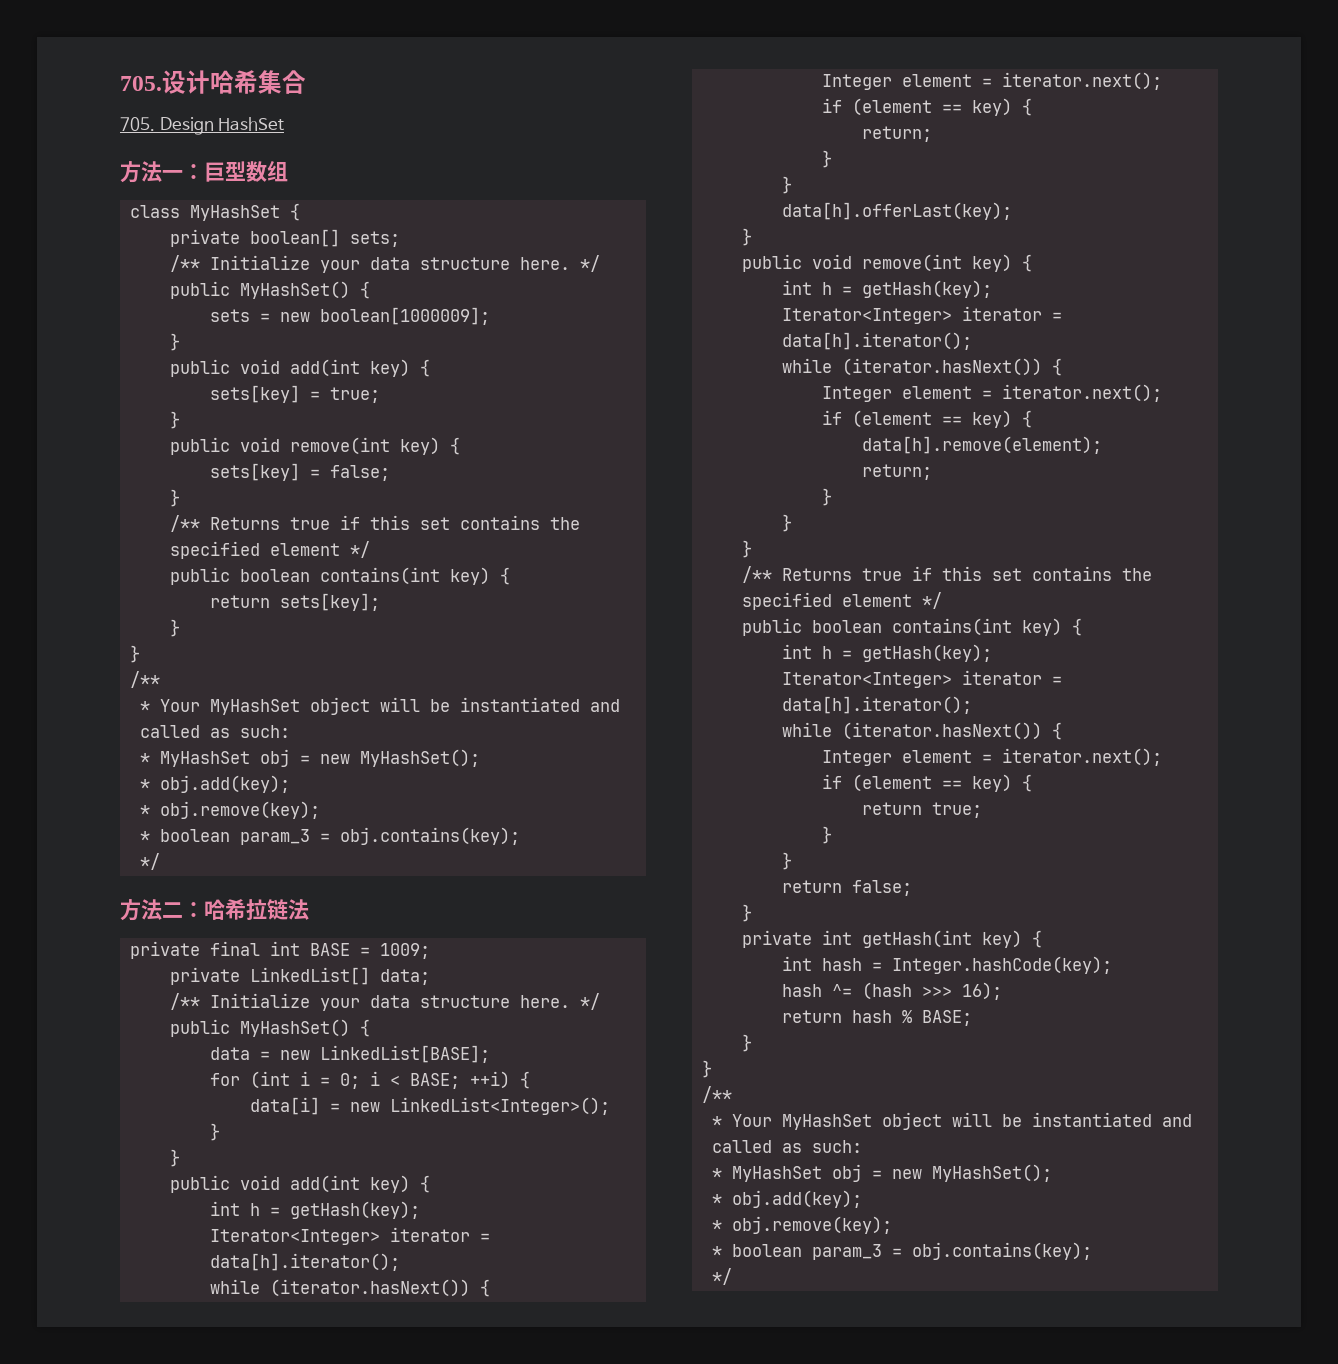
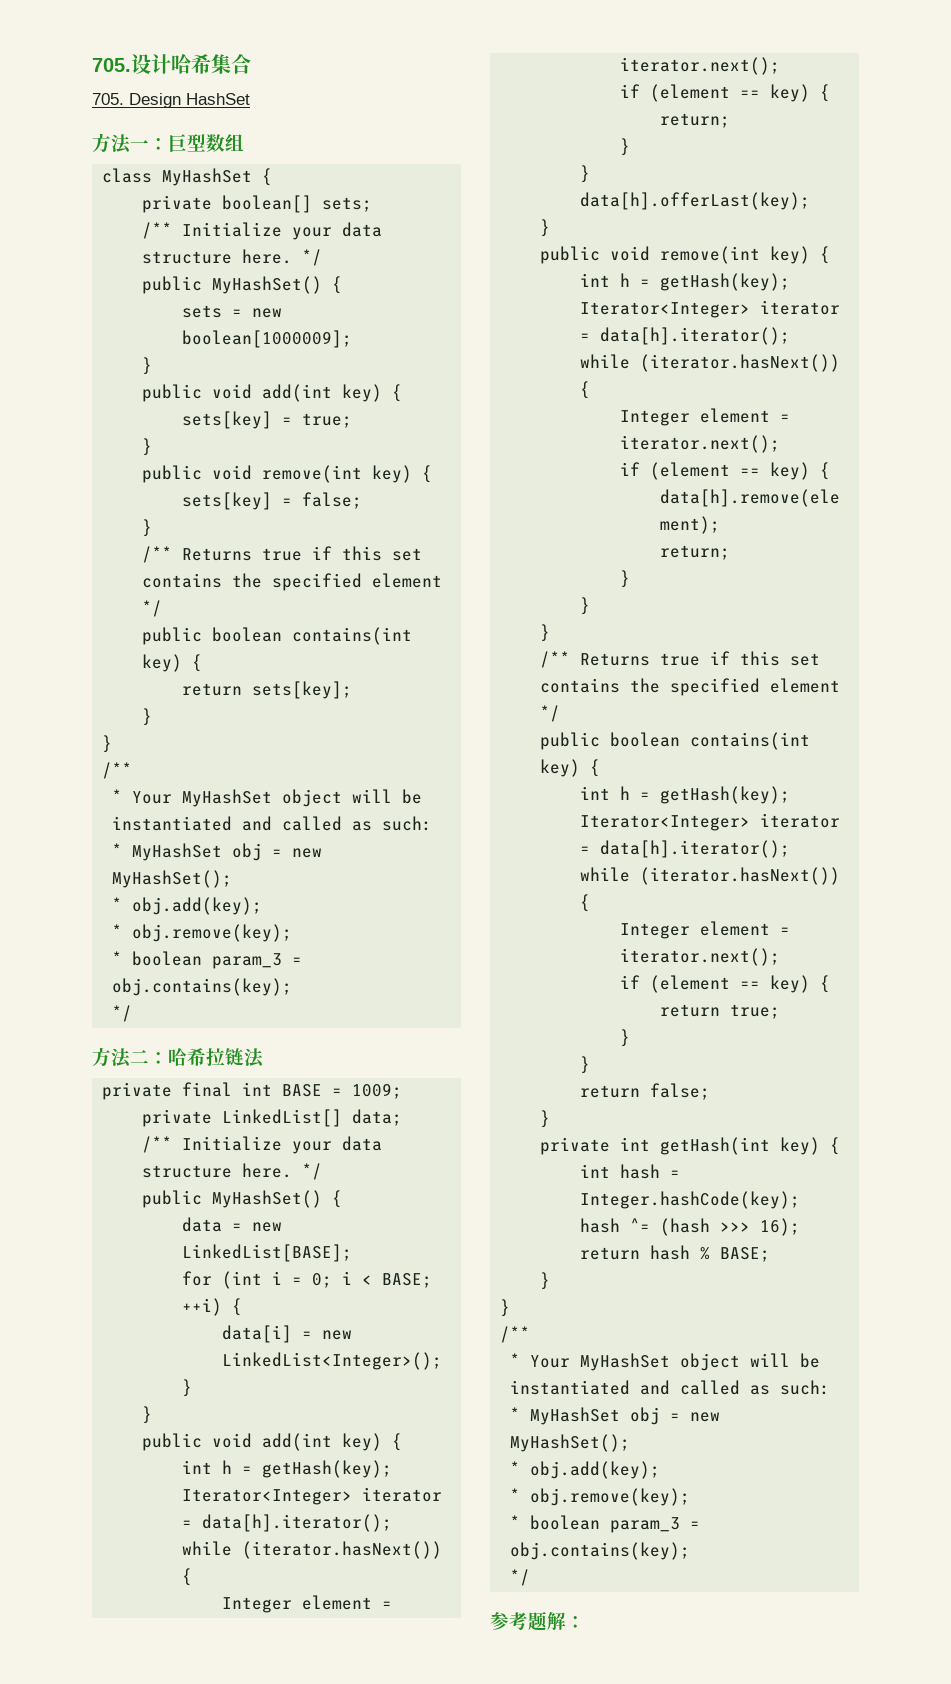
+ 参考题解：

